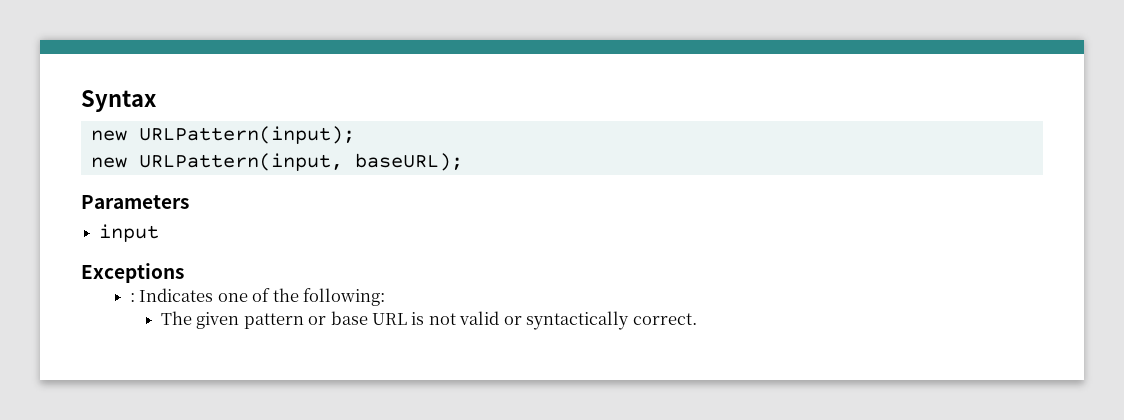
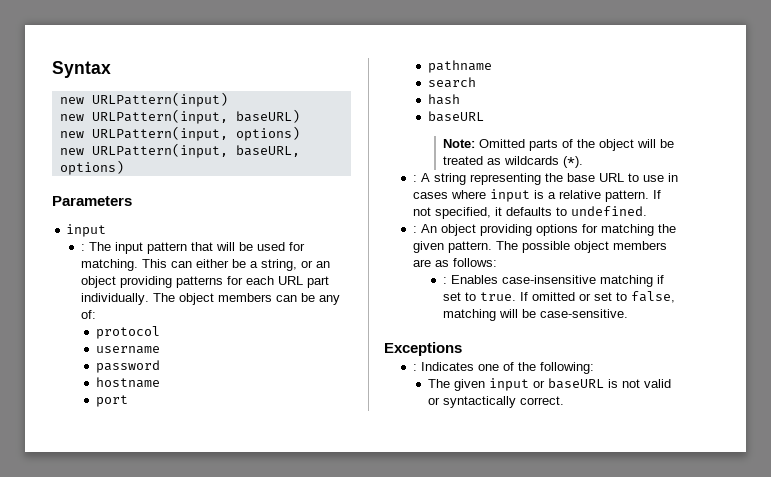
- new URLPattern(input);
- new URLPattern(input, baseURL);
+ new URLPattern(input)
+ new URLPattern(input, baseURL)
+ new URLPattern(input, options)
+ new URLPattern(input, baseURL, options)
  Parameters
  input
+ : The input pattern that will be used for matching. This can either be a string, or an object providing patterns for each URL part individually. The object members can be any of:
+ protocol
+ username
+ password
+ hostname
+ port
+ pathname
+ search
+ hash
+ baseURL
+ Note: Omitted parts of the object will be treated as wildcards (*).
+ : A string representing the base URL to use in cases where input is a relative pattern. If not specified, it defaults to undefined.
+ : An object providing options for matching the given pattern. The possible object members are as follows:
+ : Enables case-insensitive matching if set to true. If omitted or set to false, matching will be case-sensitive.
- The given pattern or base URL is not valid or syntactically correct.
+ The given input or baseURL is not valid or syntactically correct.

